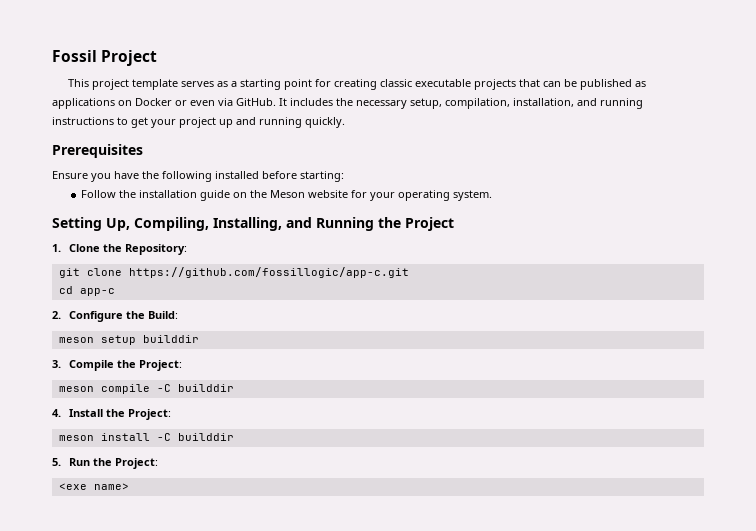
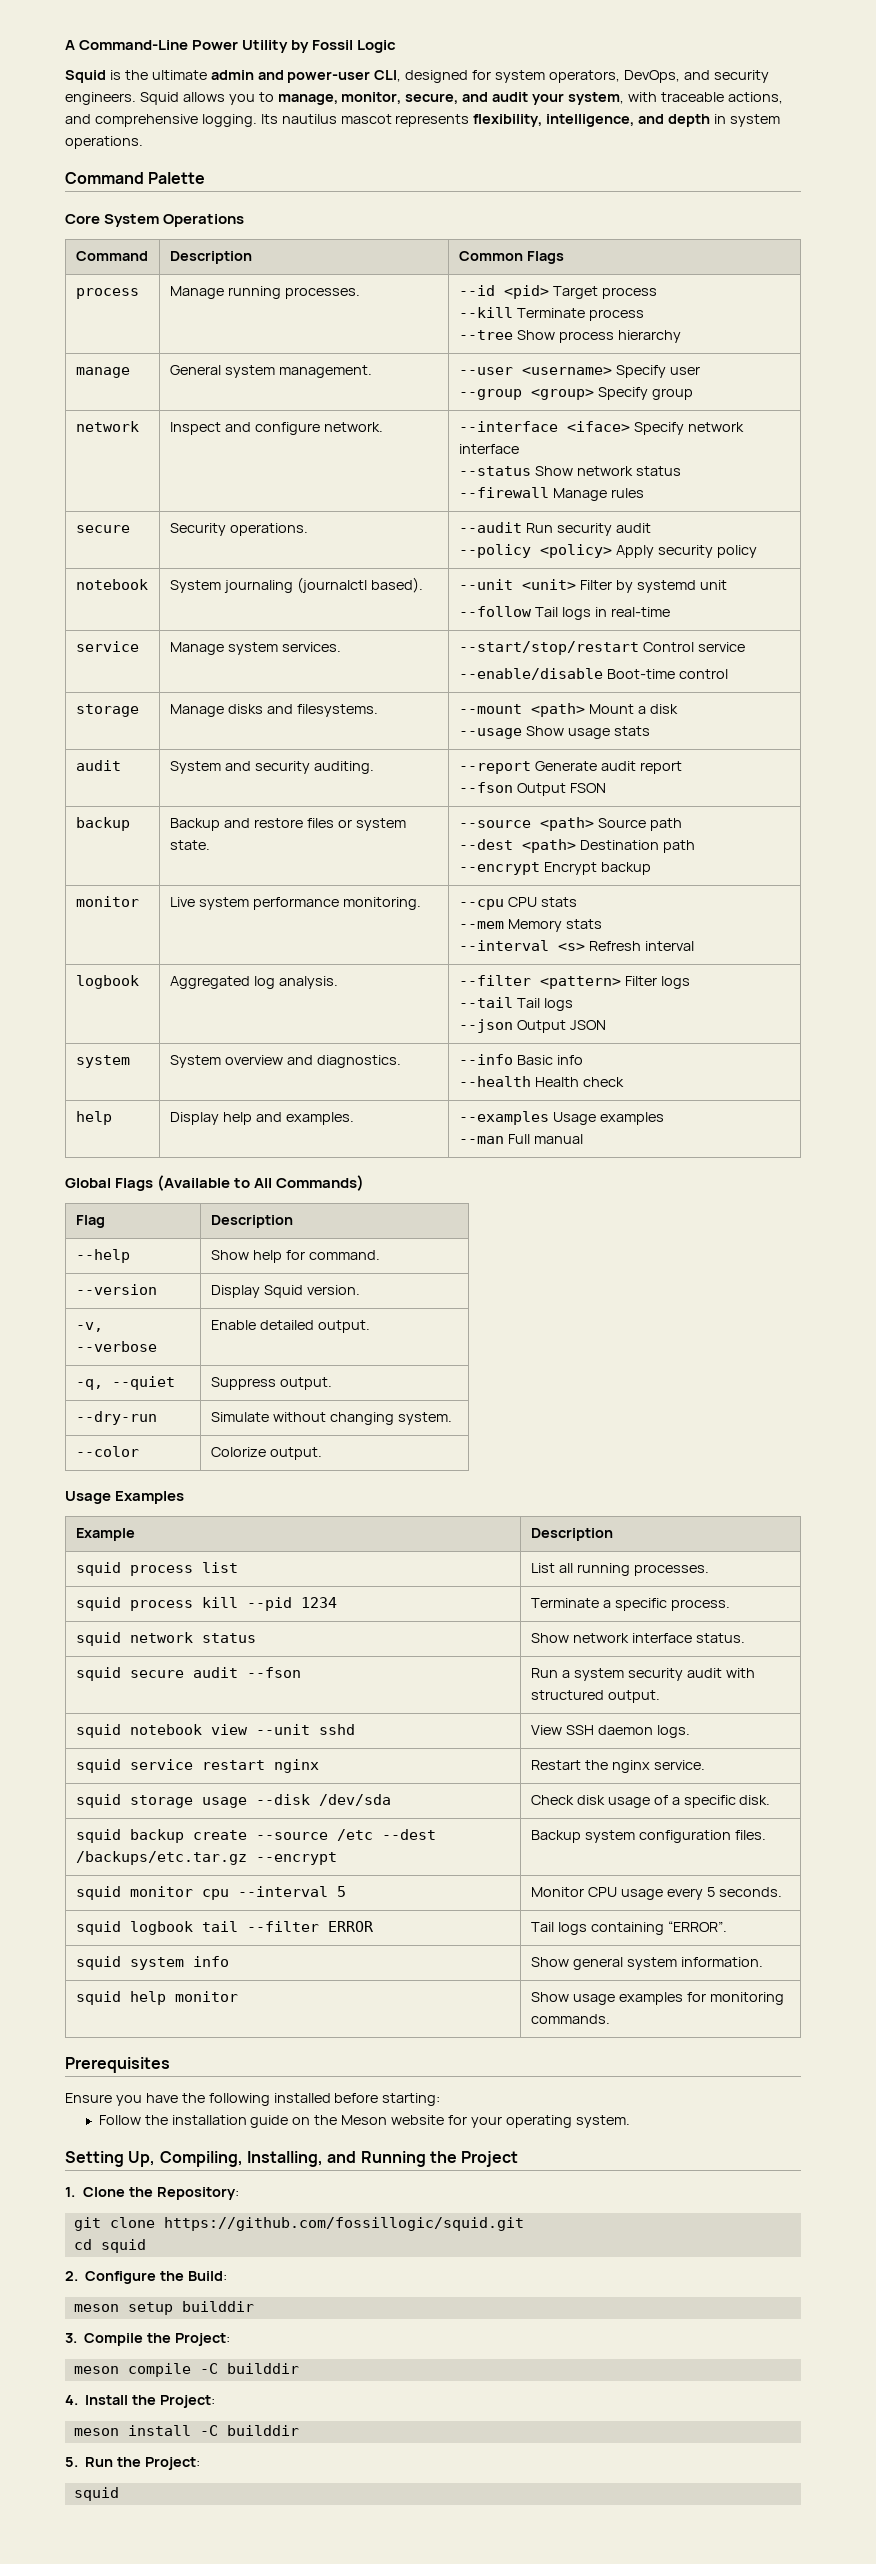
- Fossil Project
- This project template serves as a starting point for creating classic executable projects that can be published as applications on Docker or even via GitHub. It includes the necessary setup, compilation, installation, and running instructions to get your project up and running quickly.
+ A Command-Line Power Utility by Fossil Logic
+ Squid is the ultimate admin and power-user CLI, designed for system operators, DevOps, and security engineers. Squid allows you to manage, monitor, secure, and audit your system, with traceable actions, and comprehensive logging. Its nautilus mascot represents flexibility, intelligence, and depth in system operations.
+ Command Palette
+ Core System Operations
+ Command | Description | Common Flags
+ process | Manage running processes. | --id <pid> Target process
+ --kill Terminate process
+ --tree Show process hierarchy
+ manage | General system management. | --user <username> Specify user
+ --group <group> Specify group
+ network | Inspect and configure network. | --interface <iface> Specify network interface
+ --status Show network status
+ --firewall Manage rules
+ secure | Security operations. | --audit Run security audit
+ --policy <policy> Apply security policy
+ notebook | System journaling (journalctl based). | --unit <unit> Filter by systemd unit
+ --follow Tail logs in real-time
+ service | Manage system services. | --start/stop/restart Control service
+ --enable/disable Boot-time control
+ storage | Manage disks and filesystems. | --mount <path> Mount a disk
+ --usage Show usage stats
+ audit | System and security auditing. | --report Generate audit report
+ --fson Output FSON
+ backup | Backup and restore files or system state. | --source <path> Source path
+ --dest <path> Destination path
+ --encrypt Encrypt backup
+ monitor | Live system performance monitoring. | --cpu CPU stats
+ --mem Memory stats
+ --interval <s> Refresh interval
+ logbook | Aggregated log analysis. | --filter <pattern> Filter logs
+ --tail Tail logs
+ --json Output JSON
+ system | System overview and diagnostics. | --info Basic info
+ --health Health check
+ help | Display help and examples. | --examples Usage examples
+ --man Full manual
+ Global Flags (Available to All Commands)
+ Flag | Description
+ --help | Show help for command.
+ --version | Display Squid version.
+ -v, --verbose | Enable detailed output.
+ -q, --quiet | Suppress output.
+ --dry-run | Simulate without changing system.
+ --color | Colorize output.
+ Usage Examples
+ Example | Description
+ squid process list | List all running processes.
+ squid process kill --pid 1234 | Terminate a specific process.
+ squid network status | Show network interface status.
+ squid secure audit --fson | Run a system security audit with structured output.
+ squid notebook view --unit sshd | View SSH daemon logs.
+ squid service restart nginx | Restart the nginx service.
+ squid storage usage --disk /dev/sda | Check disk usage of a specific disk.
+ squid backup create --source /etc --dest /backups/etc.tar.gz --encrypt | Backup system configuration files.
+ squid monitor cpu --interval 5 | Monitor CPU usage every 5 seconds.
+ squid logbook tail --filter ERROR | Tail logs containing “ERROR”.
+ squid system info | Show general system information.
+ squid help monitor | Show usage examples for monitoring commands.
- git clone https://github.com/fossillogic/app-c.git
+ git clone https://github.com/fossillogic/squid.git
- cd app-c
+ cd squid
  5. Run the Project:
- <exe name>
+ squid

